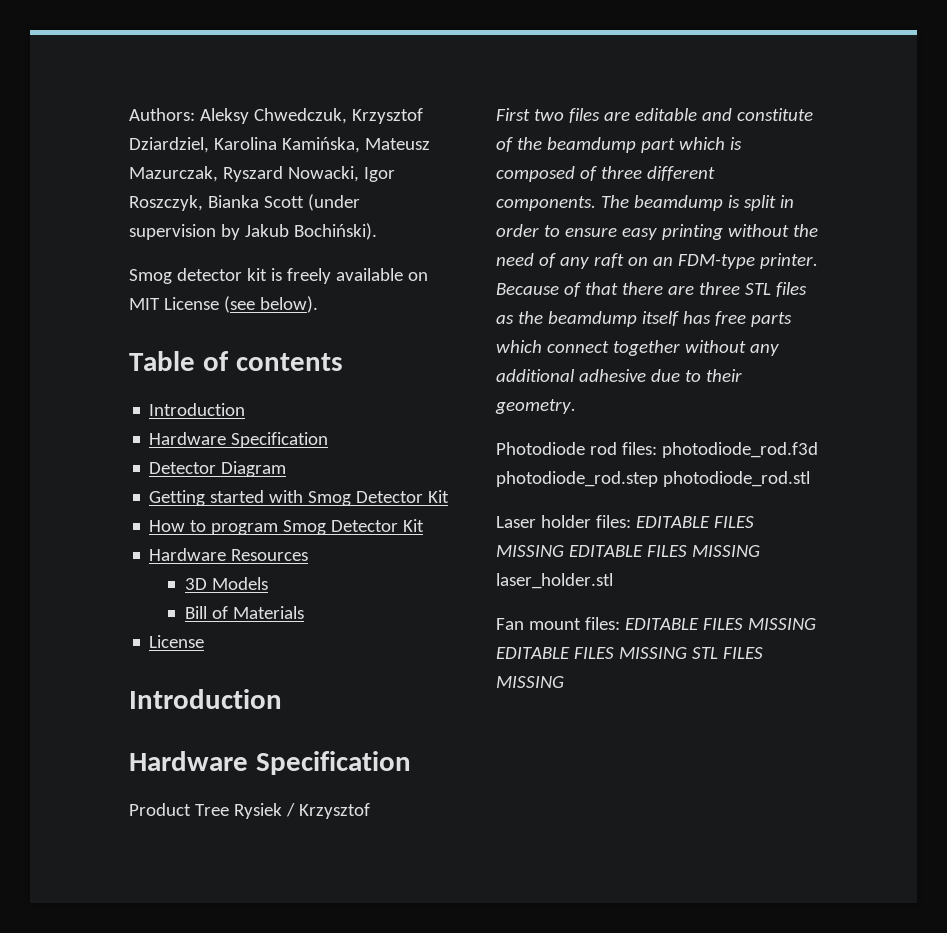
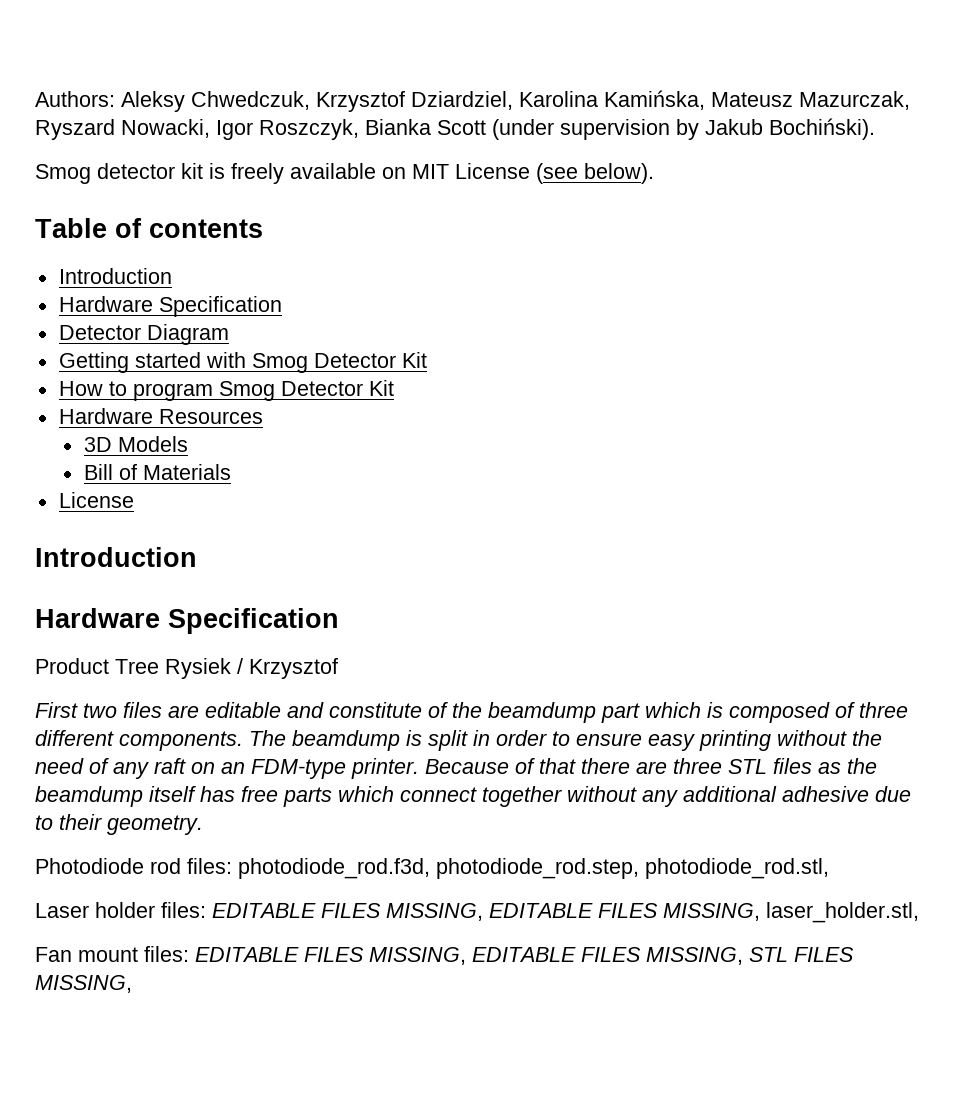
- Photodiode rod files: photodiode_rod.f3d photodiode_rod.step photodiode_rod.stl
+ Photodiode rod files: photodiode_rod.f3d, photodiode_rod.step, photodiode_rod.stl,
- Laser holder files: EDITABLE FILES MISSING EDITABLE FILES MISSING laser_holder.stl
+ Laser holder files: EDITABLE FILES MISSING, EDITABLE FILES MISSING, laser_holder.stl,
- Fan mount files: EDITABLE FILES MISSING EDITABLE FILES MISSING STL FILES MISSING
+ Fan mount files: EDITABLE FILES MISSING, EDITABLE FILES MISSING, STL FILES MISSING,

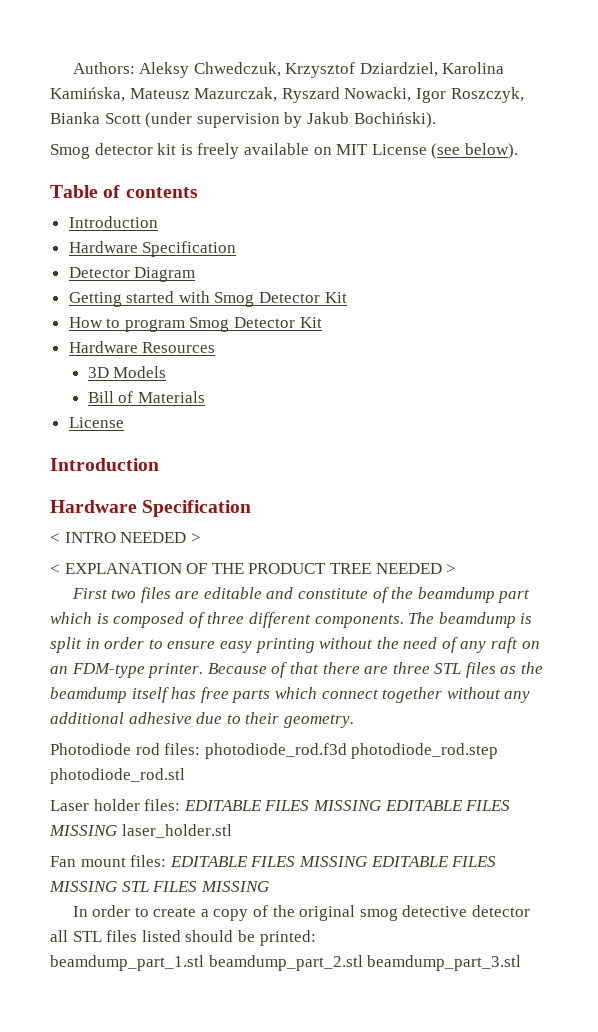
- Product Tree Rysiek / Krzysztof
+ < INTRO NEEDED >
+ < EXPLANATION OF THE PRODUCT TREE NEEDED >
- Photodiode rod files: photodiode_rod.f3d, photodiode_rod.step, photodiode_rod.stl,
+ Photodiode rod files: photodiode_rod.f3d photodiode_rod.step photodiode_rod.stl
- Laser holder files: EDITABLE FILES MISSING, EDITABLE FILES MISSING, laser_holder.stl,
+ Laser holder files: EDITABLE FILES MISSING EDITABLE FILES MISSING laser_holder.stl
- Fan mount files: EDITABLE FILES MISSING, EDITABLE FILES MISSING, STL FILES MISSING,
+ Fan mount files: EDITABLE FILES MISSING EDITABLE FILES MISSING STL FILES MISSING
+ In order to create a copy of the original smog detective detector all STL files listed should be printed:
+ beamdump_part_1.stl beamdump_part_2.stl beamdump_part_3.stl

